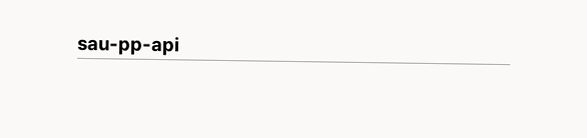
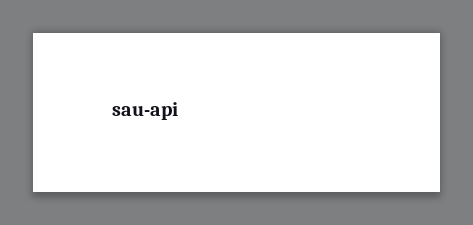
- sau-pp-api
+ sau-api

